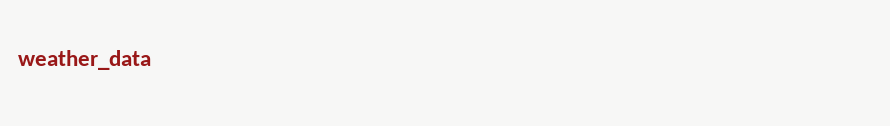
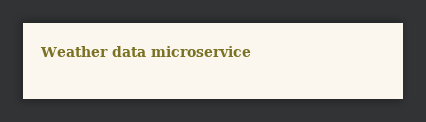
- weather_data
+ Weather data microservice

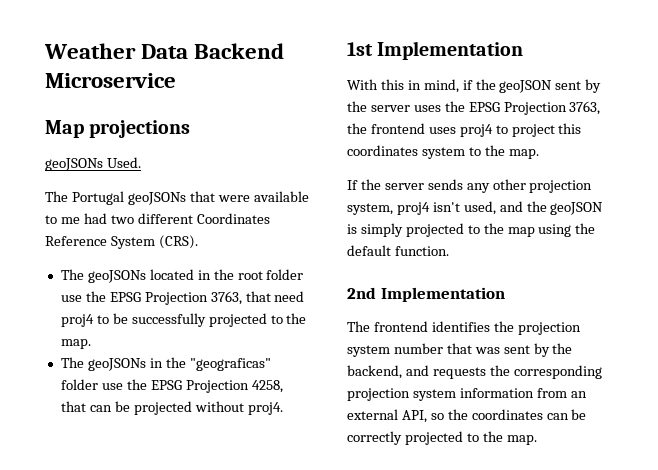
- Weather data microservice
+ Weather Data Backend Microservice
+ Map projections
+ geoJSONs Used.
+ The Portugal geoJSONs that were available to me had two different Coordinates Reference System (CRS).
+ The geoJSONs located in the root folder use the EPSG Projection 3763, that need proj4 to be successfully projected to the map.
+ The geoJSONs in the "geograficas" folder use the EPSG Projection 4258, that can be projected without proj4.
+ 1st Implementation
+ With this in mind, if the geoJSON sent by the server uses the EPSG Projection 3763, the frontend uses proj4 to project this coordinates system to the map.
+ If the server sends any other projection system, proj4 isn't used, and the geoJSON is simply projected to the map using the default function.
+ 2nd Implementation
+ The frontend identifies the projection system number that was sent by the backend, and requests the corresponding projection system information from an external API, so the coordinates can be correctly projected to the map.

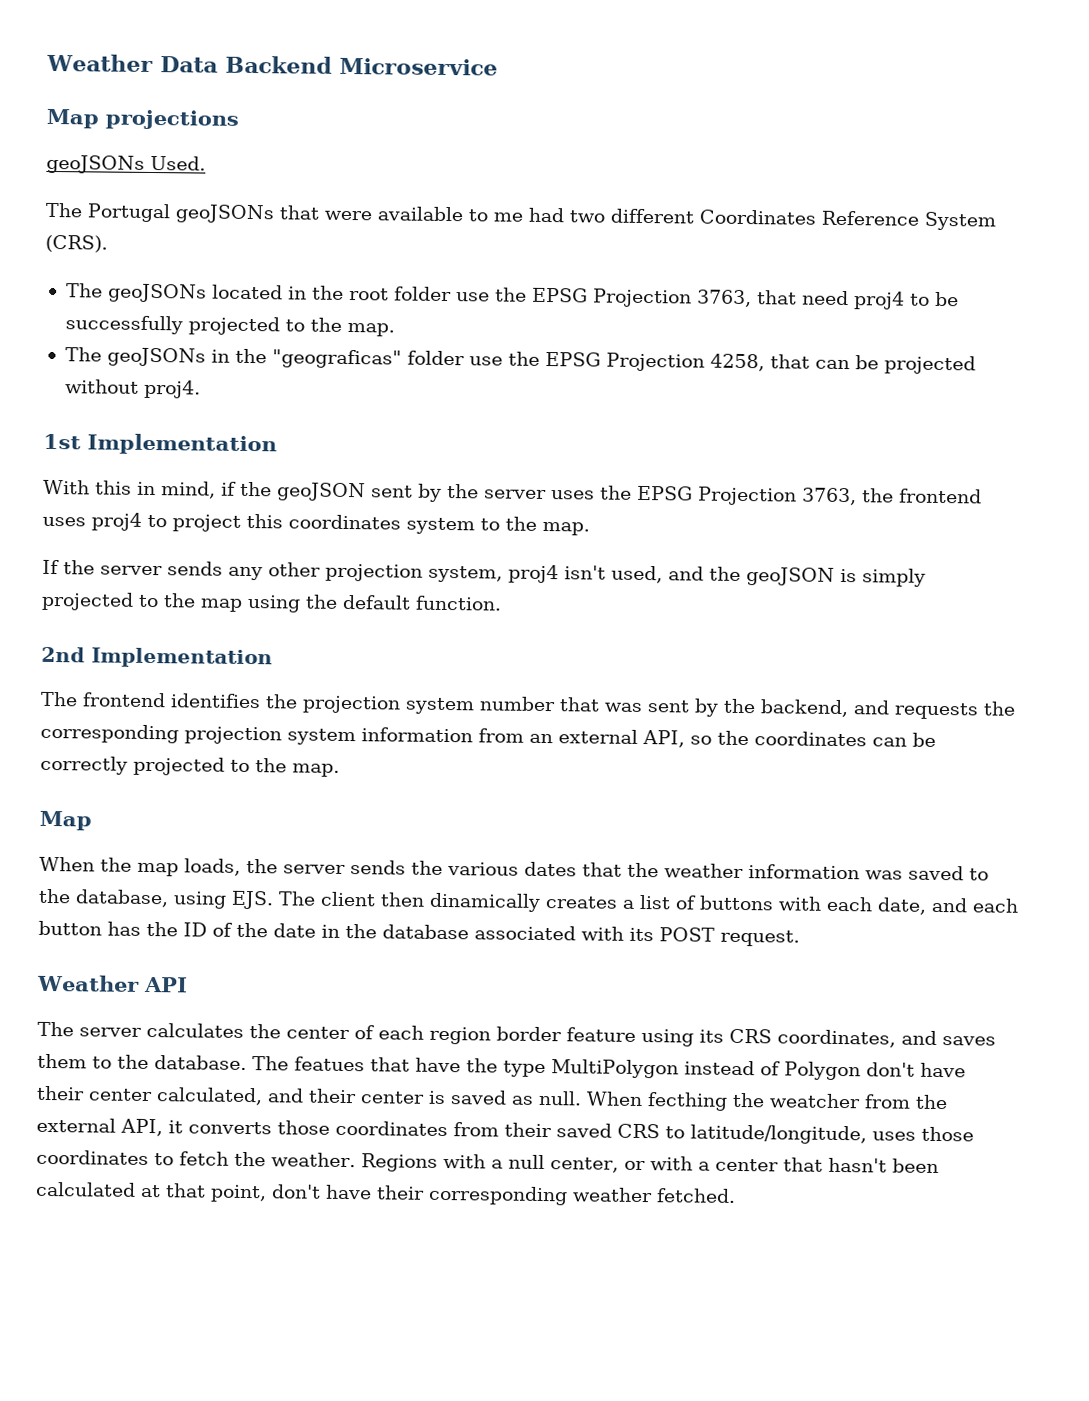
  The frontend identifies the projection system number that was sent by the backend, and requests the corresponding projection system information from an external API, so the coordinates can be correctly projected to the map.
+ Map
+ When the map loads, the server sends the various dates that the weather information was saved to the database, using EJS. The client then dinamically creates a list of buttons with each date, and each button has the ID of the date in the database associated with its POST request.
+ Weather API
+ The server calculates the center of each region border feature using its CRS coordinates, and saves them to the database. The featues that have the type MultiPolygon instead of Polygon don't have their center calculated, and their center is saved as null. When fecthing the weatcher from the external API, it converts those coordinates from their saved CRS to latitude/longitude, uses those coordinates to fetch the weather. Regions with a null center, or with a center that hasn't been calculated at that point, don't have their corresponding weather fetched.

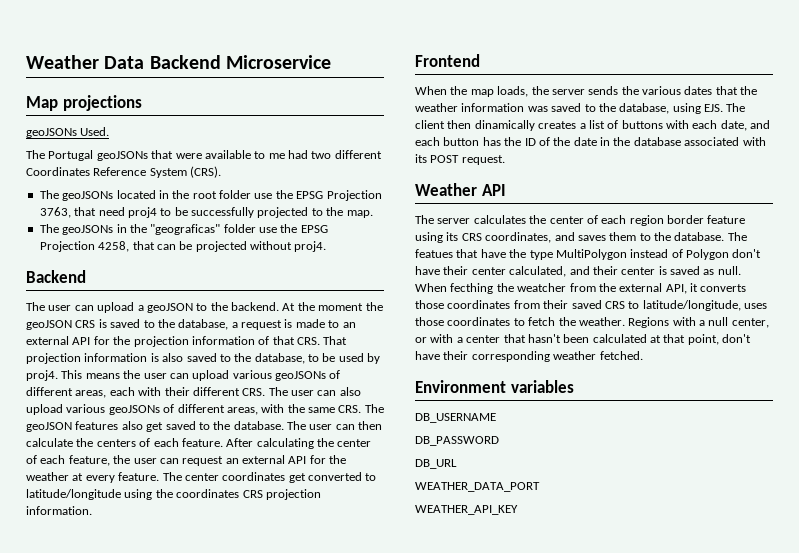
  The geoJSONs in the "geograficas" folder use the EPSG Projection 4258, that can be projected without proj4.
- 1st Implementation
- With this in mind, if the geoJSON sent by the server uses the EPSG Projection 3763, the frontend uses proj4 to project this coordinates system to the map.
- If the server sends any other projection system, proj4 isn't used, and the geoJSON is simply projected to the map using the default function.
- 2nd Implementation
- The frontend identifies the projection system number that was sent by the backend, and requests the corresponding projection system information from an external API, so the coordinates can be correctly projected to the map.
- Map
+ Backend
+ The user can upload a geoJSON to the backend. At the moment the geoJSON CRS is saved to the database, a request is made to an external API for the projection information of that CRS. That projection information is also saved to the database, to be used by proj4. This means the user can upload various geoJSONs of different areas, each with their different CRS. The user can also upload various geoJSONs of different areas, with the same CRS. The geoJSON features also get saved to the database. The user can then calculate the centers of each feature. After calculating the center of each feature, the user can request an external API for the weather at every feature. The center coordinates get converted to latitude/longitude using the coordinates CRS projection information.
+ Frontend
+ Environment variables
+ DB_USERNAME
+ DB_PASSWORD
+ DB_URL
+ WEATHER_DATA_PORT
+ WEATHER_API_KEY

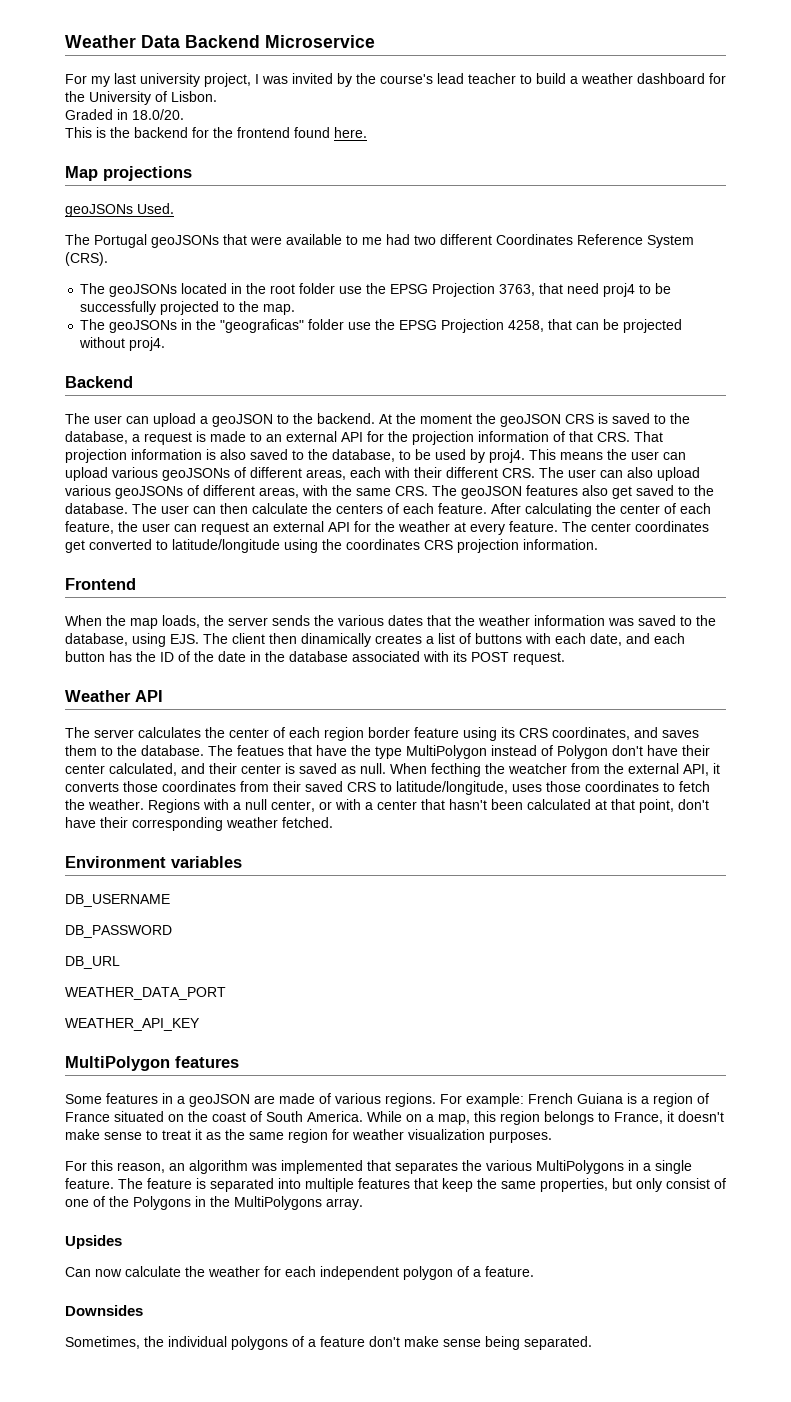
+ For my last university project, I was invited by the course's lead teacher to build a weather dashboard for the University of Lisbon.
+ Graded in 18.0/20.
+ This is the backend for the frontend found here.
+ MultiPolygon features
+ Some features in a geoJSON are made of various regions. For example: French Guiana is a region of France situated on the coast of South America. While on a map, this region belongs to France, it doesn't make sense to treat it as the same region for weather visualization purposes.
+ For this reason, an algorithm was implemented that separates the various MultiPolygons in a single feature. The feature is separated into multiple features that keep the same properties, but only consist of one of the Polygons in the MultiPolygons array.
+ Upsides
+ Can now calculate the weather for each independent polygon of a feature.
+ Downsides
+ Sometimes, the individual polygons of a feature don't make sense being separated.

